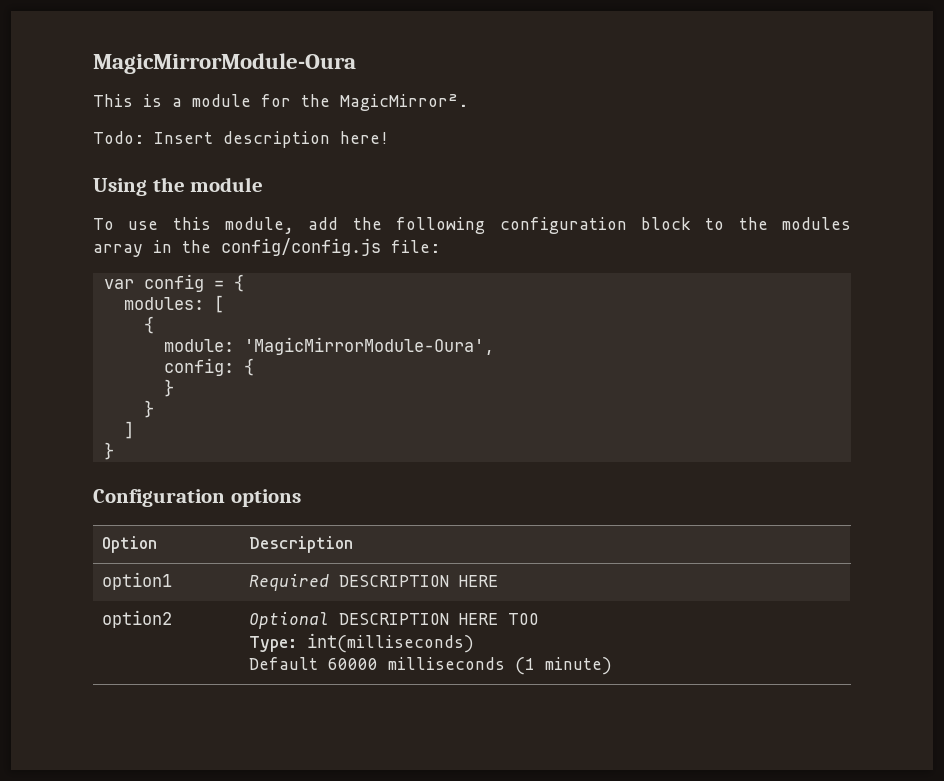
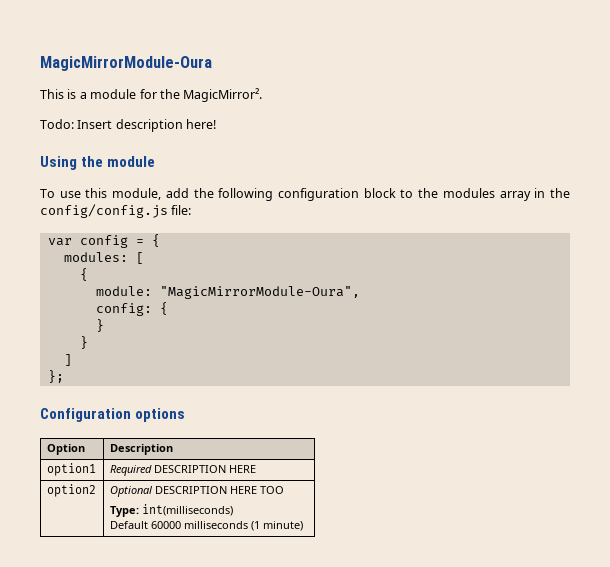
- module: 'MagicMirrorModule-Oura',
+ module: "MagicMirrorModule-Oura",
  ]
- }
+ };

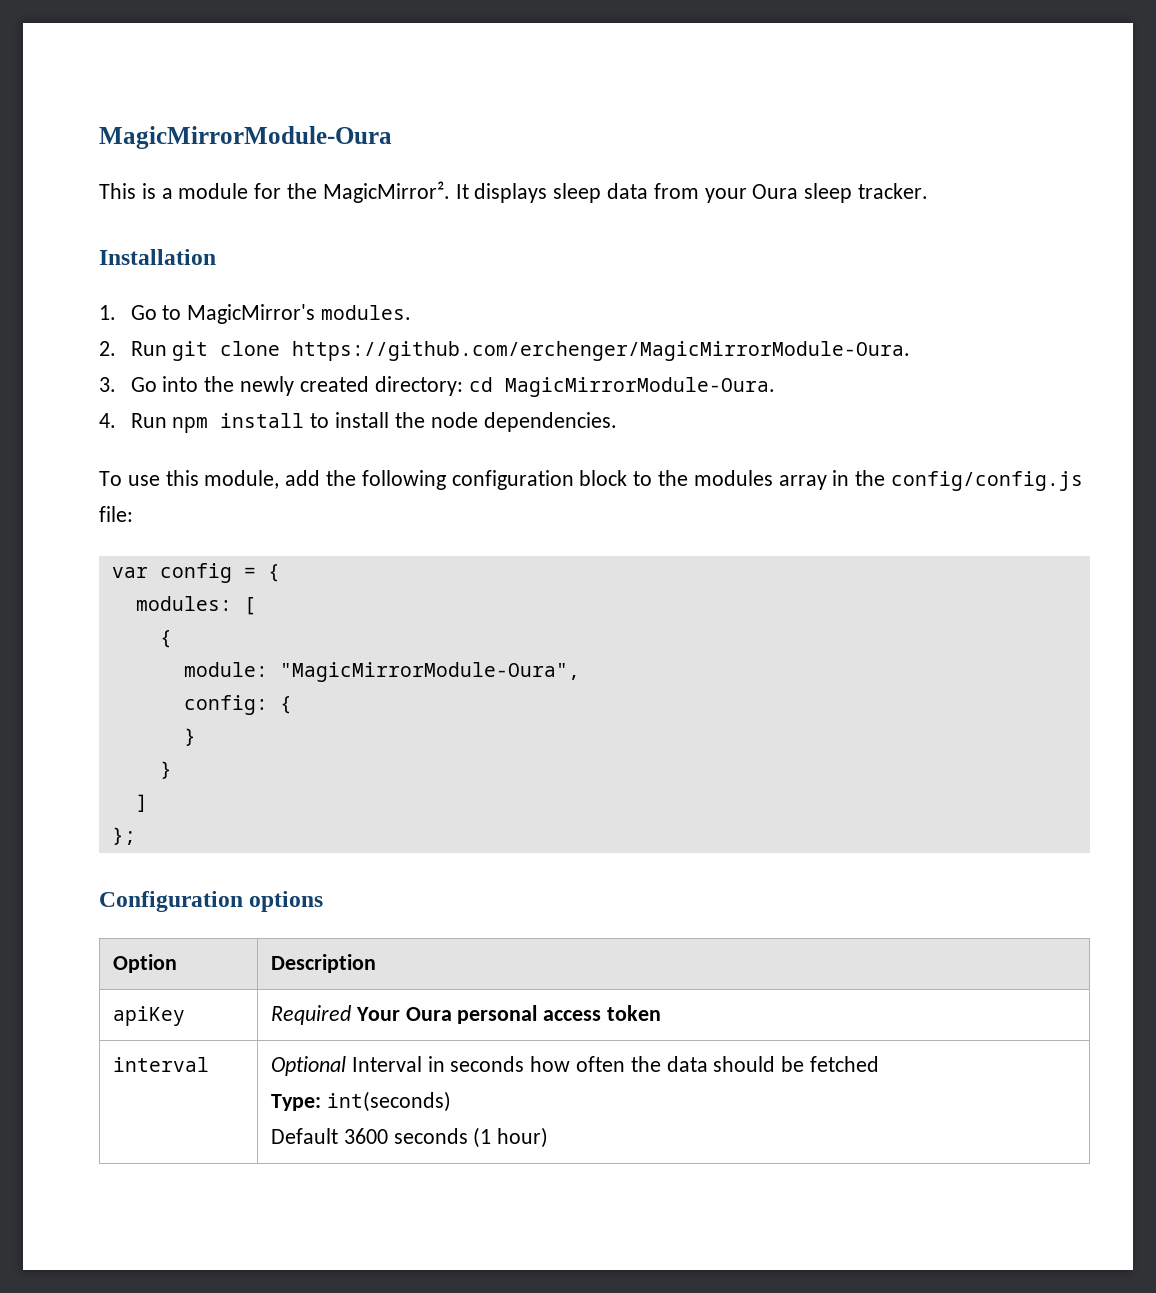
- This is a module for the MagicMirror².
- Todo: Insert description here!
- Using the module
+ This is a module for the MagicMirror². It displays sleep data from your Oura sleep tracker.
+ Installation
+ 1. Go to MagicMirror's modules.
+ 2. Run git clone https://github.com/erchenger/MagicMirrorModule-Oura.
+ 3. Go into the newly created directory: cd MagicMirrorModule-Oura.
+ 4. Run npm install to install the node dependencies.
- option1 | Required DESCRIPTION HERE
- option2 | Optional DESCRIPTION HERE TOO
- Type: int(milliseconds)
- Default 60000 milliseconds (1 minute)
+ apiKey | Required Your Oura personal access token
+ interval | Optional Interval in seconds how often the data should be fetched
+ Type: int(seconds)
+ Default 3600 seconds (1 hour)

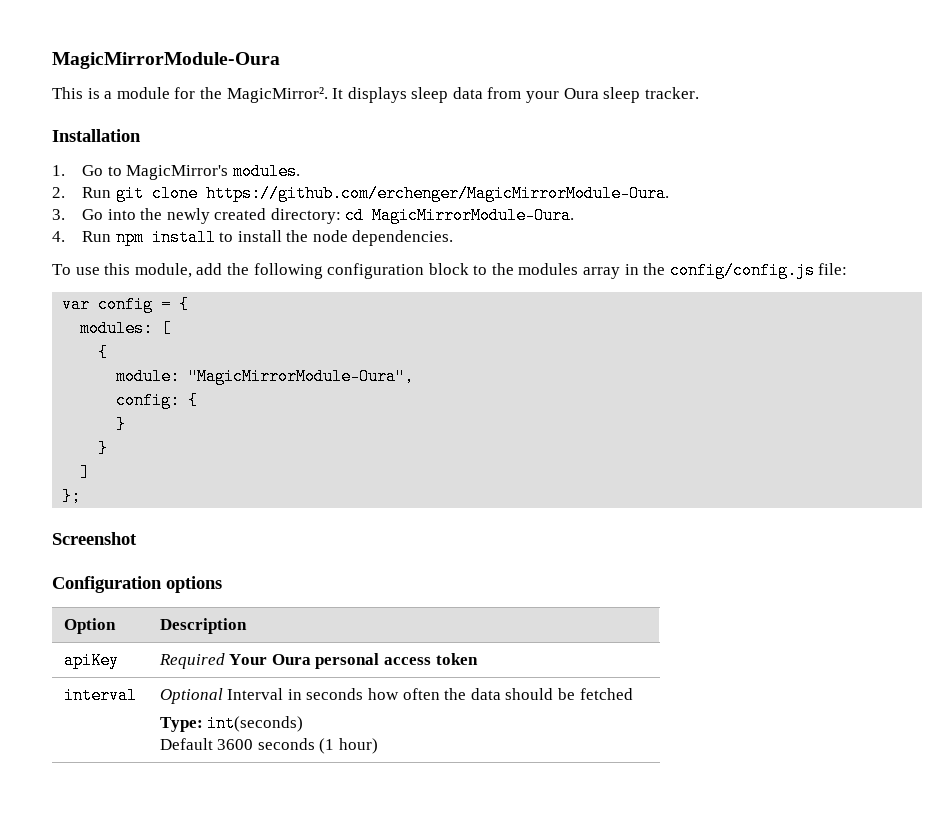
+ Screenshot

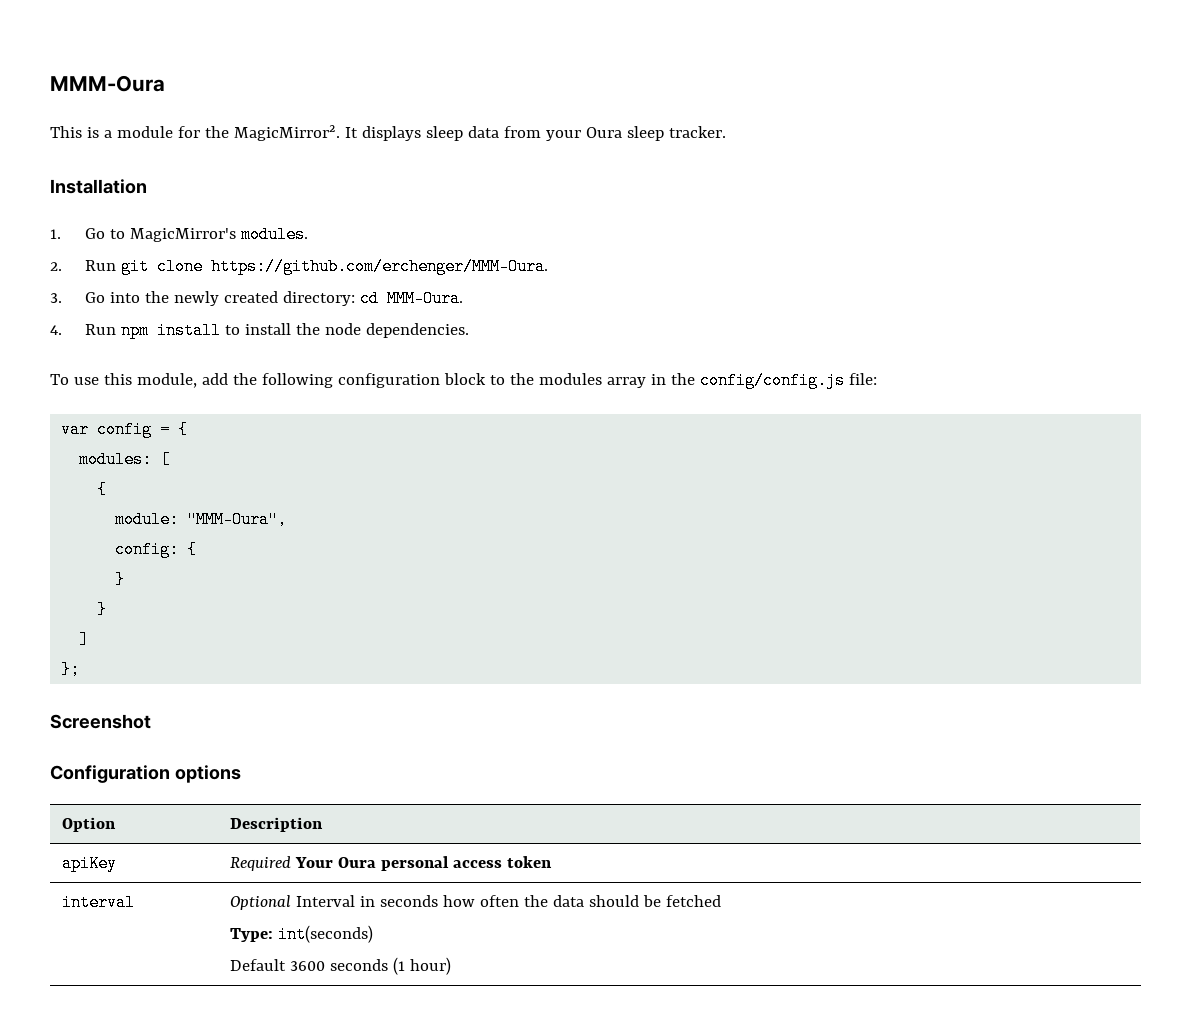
- MagicMirrorModule-Oura
+ MMM-Oura
- 2. Run git clone https://github.com/erchenger/MagicMirrorModule-Oura.
+ 2. Run git clone https://github.com/erchenger/MMM-Oura.
- 3. Go into the newly created directory: cd MagicMirrorModule-Oura.
+ 3. Go into the newly created directory: cd MMM-Oura.
- module: "MagicMirrorModule-Oura",
+ module: "MMM-Oura",

